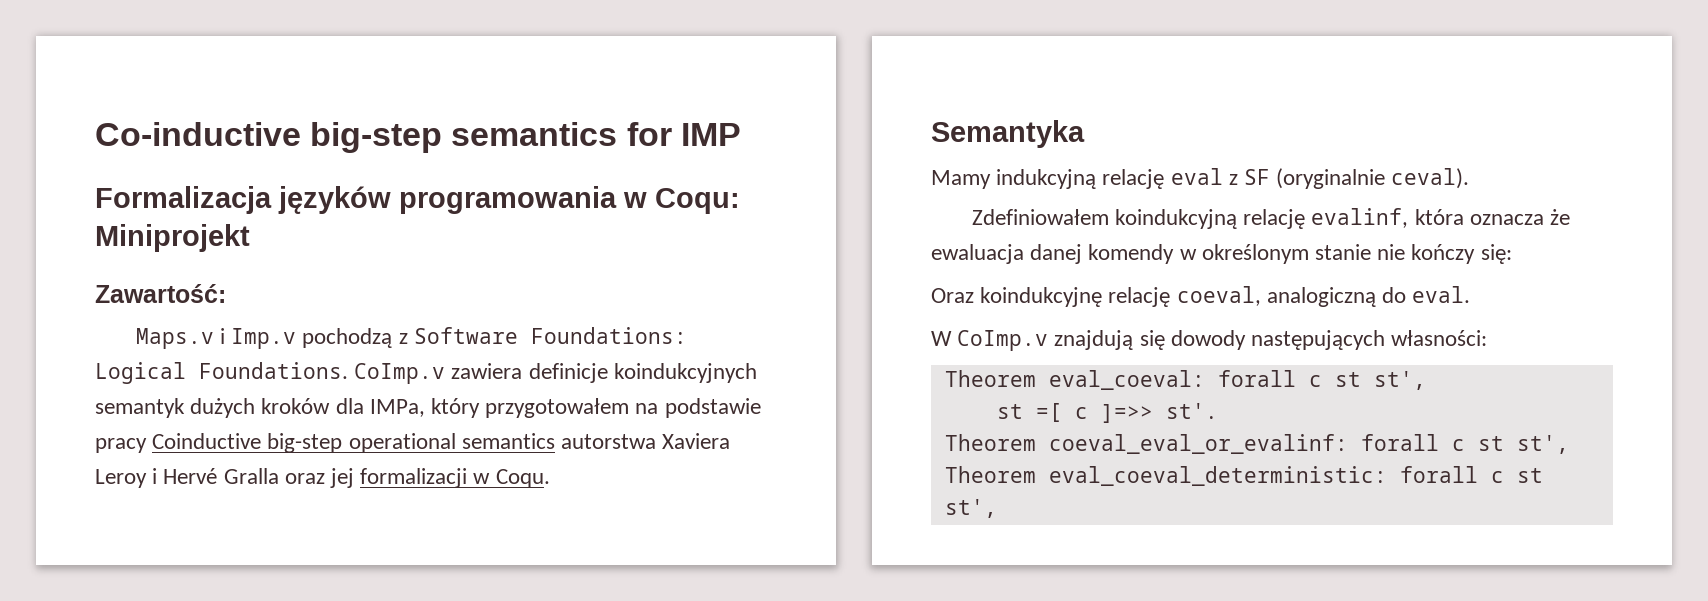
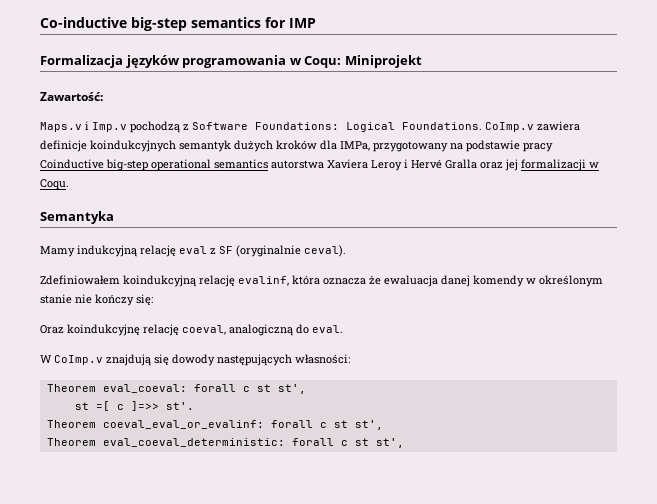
- CoImp.v zawiera definicje koindukcyjnych semantyk dużych kroków dla IMPa, który przygotowałem na podstawie pracy Coinductive big-step operational semantics autorstwa Xaviera Leroy i Hervé Gralla oraz jej formalizacji w Coqu.
+ CoImp.v zawiera definicje koindukcyjnych semantyk dużych kroków dla IMPa, przygotowany na podstawie pracy Coinductive big-step operational semantics autorstwa Xaviera Leroy i Hervé Gralla oraz jej formalizacji w Coqu.

